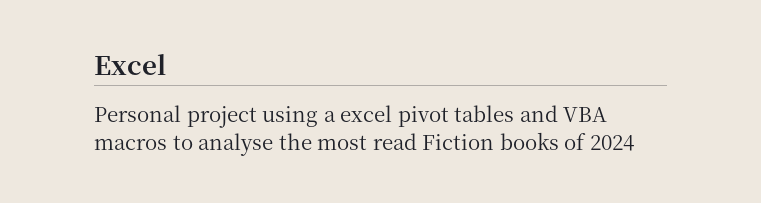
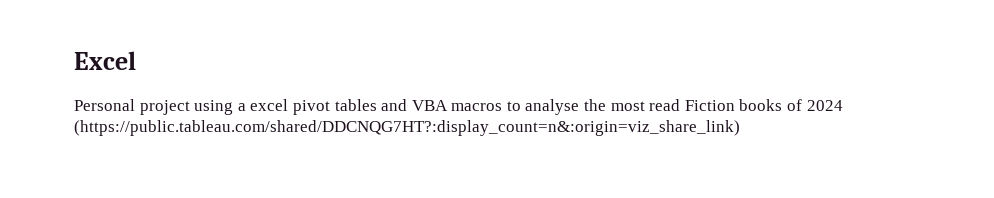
- Personal project using a excel pivot tables and VBA macros to analyse the most read Fiction books of 2024
+ Personal project using a excel pivot tables and VBA macros to analyse the most read Fiction books of 2024 (https://public.tableau.com/shared/DDCNQG7HT?:display_count=n&:origin=viz_share_link)

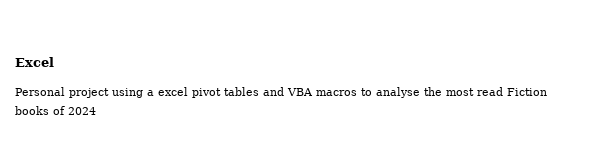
- Personal project using a excel pivot tables and VBA macros to analyse the most read Fiction books of 2024 (https://public.tableau.com/shared/DDCNQG7HT?:display_count=n&:origin=viz_share_link)
+ Personal project using a excel pivot tables and VBA macros to analyse the most read Fiction books of 2024

